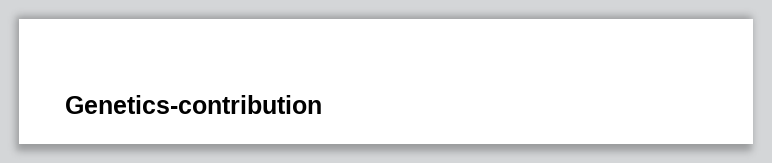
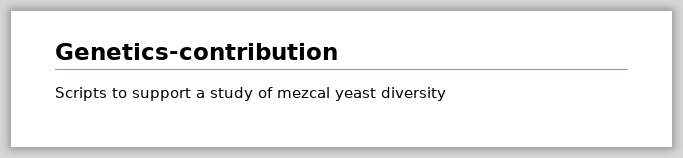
+ Scripts to support a study of mezcal yeast diversity

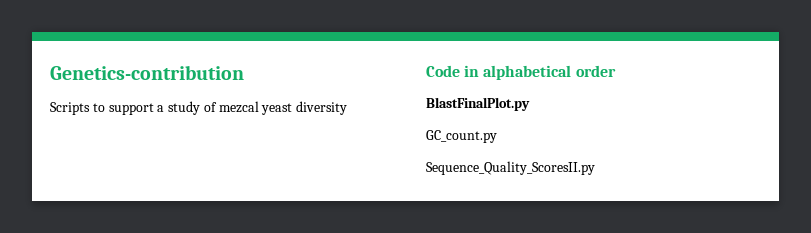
+ Code in alphabetical order
+ BlastFinalPlot.py
+ GC_count.py
+ Sequence_Quality_ScoresII.py

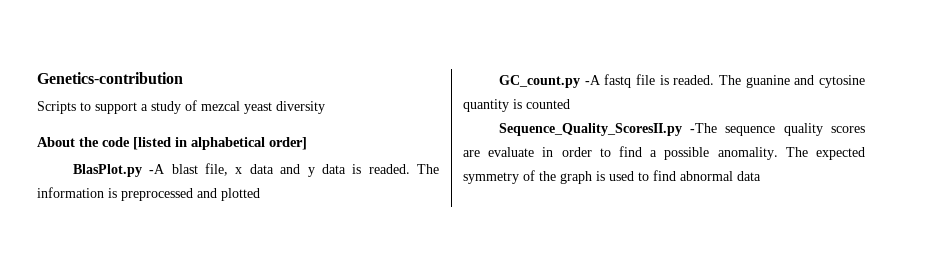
- Code in alphabetical order
- BlastFinalPlot.py
- GC_count.py
- Sequence_Quality_ScoresII.py
+ About the code [listed in alphabetical order]
+ BlasPlot.py -A blast file, x data and y data is readed. The information is preprocessed and plotted
+ GC_count.py -A fastq file is readed. The guanine and cytosine quantity is counted
+ Sequence_Quality_ScoresII.py -The sequence quality scores are evaluate in order to find a possible anomality. The expected symmetry of the graph is used to find abnormal data

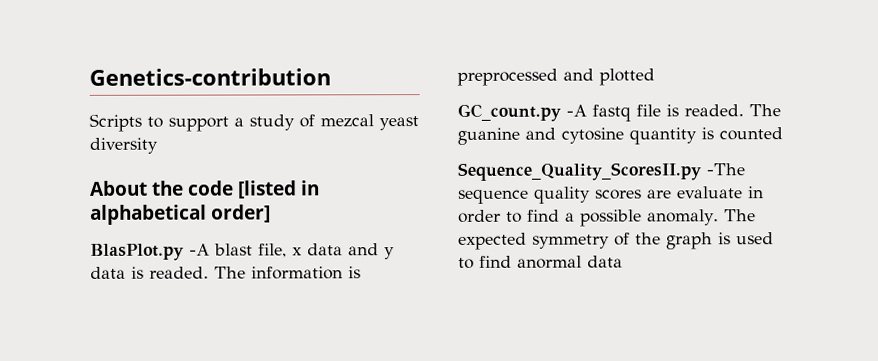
- Sequence_Quality_ScoresII.py -The sequence quality scores are evaluate in order to find a possible anomality.
+ Sequence_Quality_ScoresII.py -The sequence quality scores are evaluate in order to find a possible anomaly.
- The expected symmetry of the graph is used to find abnormal data
+ The expected symmetry of the graph is used to find anormal data

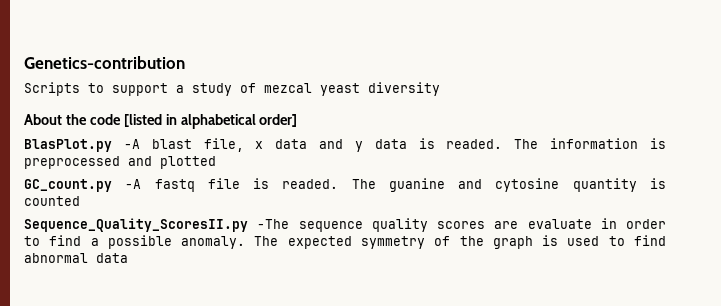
- The expected symmetry of the graph is used to find anormal data
+ The expected symmetry of the graph is used to find abnormal data

